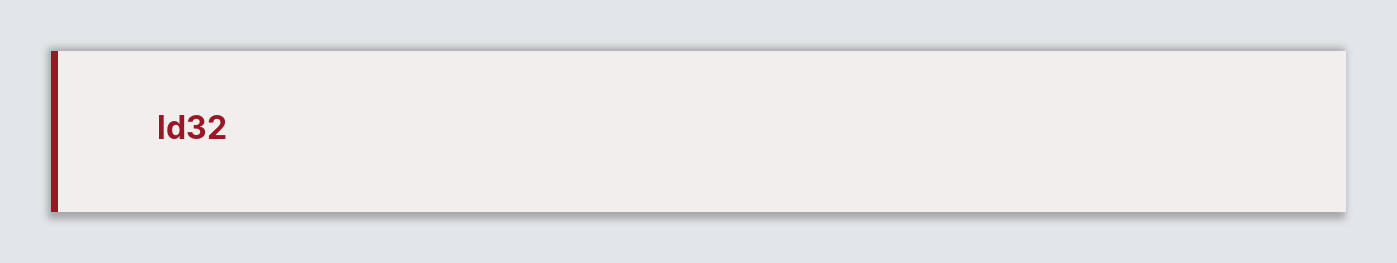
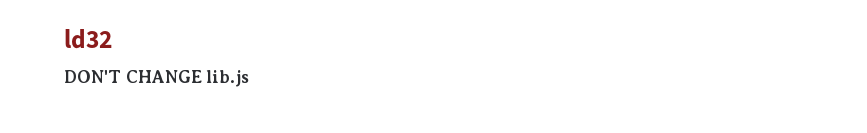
+ DON'T CHANGE lib.js

